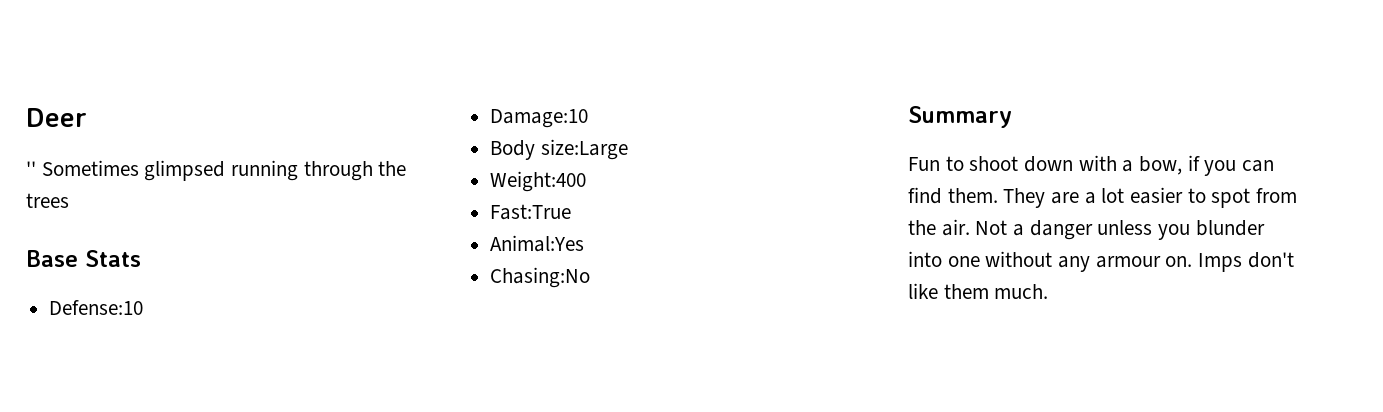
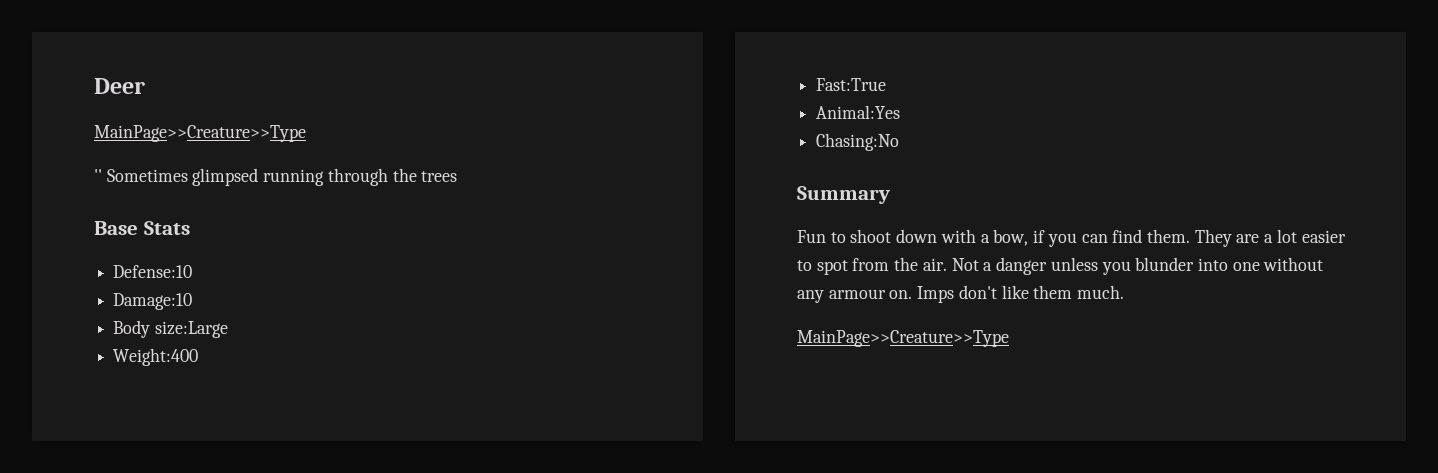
  Deer
+ MainPage>>Creature>>Type
  Imps don't like them much.
+ MainPage>>Creature>>Type

